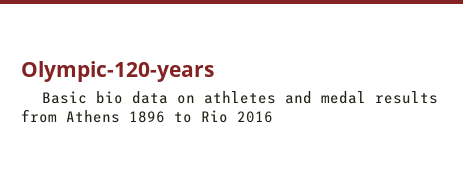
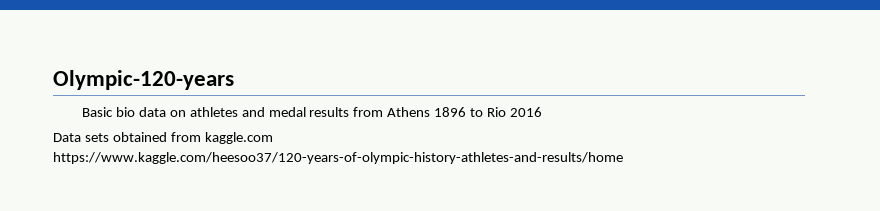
+ Data sets obtained from kaggle.com https://www.kaggle.com/heesoo37/120-years-of-olympic-history-athletes-and-results/home

